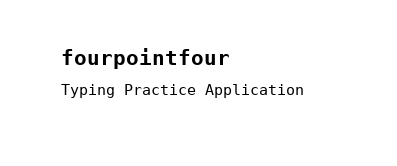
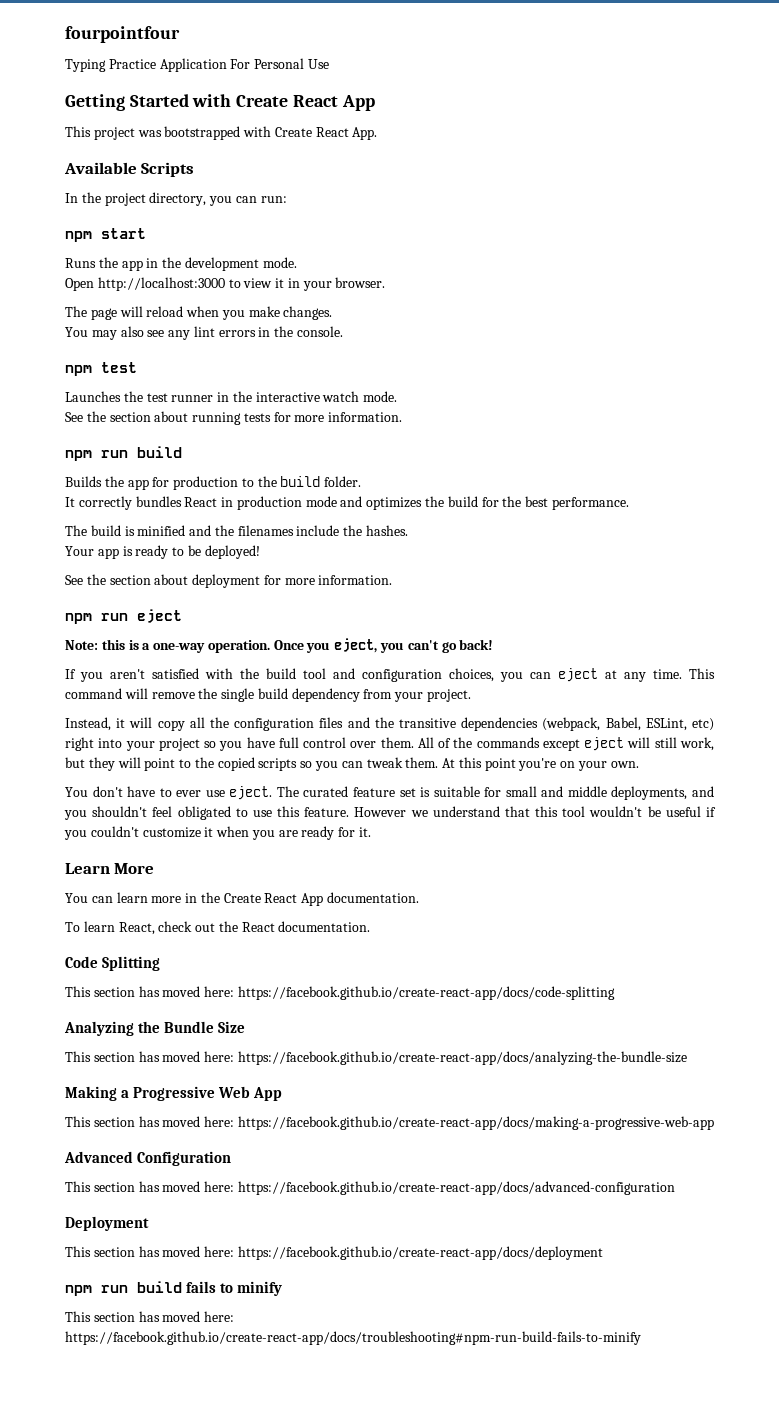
- Typing Practice Application
+ Typing Practice Application For Personal Use
+ Getting Started with Create React App
+ This project was bootstrapped with Create React App.
+ Available Scripts
+ In the project directory, you can run:
+ npm start
+ Runs the app in the development mode.
+ Open http://localhost:3000 to view it in your browser.
+ The page will reload when you make changes.
+ You may also see any lint errors in the console.
+ npm test
+ Launches the test runner in the interactive watch mode.
+ See the section about running tests for more information.
+ npm run build
+ Builds the app for production to the build folder.
+ It correctly bundles React in production mode and optimizes the build for the best performance.
+ The build is minified and the filenames include the hashes.
+ Your app is ready to be deployed!
+ See the section about deployment for more information.
+ npm run eject
+ Note: this is a one-way operation. Once you eject, you can't go back!
+ If you aren't satisfied with the build tool and configuration choices, you can eject at any time. This command will remove the single build dependency from your project.
+ Instead, it will copy all the configuration files and the transitive dependencies (webpack, Babel, ESLint, etc) right into your project so you have full control over them. All of the commands except eject will still work, but they will point to the copied scripts so you can tweak them. At this point you're on your own.
+ You don't have to ever use eject. The curated feature set is suitable for small and middle deployments, and you shouldn't feel obligated to use this feature. However we understand that this tool wouldn't be useful if you couldn't customize it when you are ready for it.
+ Learn More
+ You can learn more in the Create React App documentation.
+ To learn React, check out the React documentation.
+ Code Splitting
+ This section has moved here: https://facebook.github.io/create-react-app/docs/code-splitting
+ Analyzing the Bundle Size
+ This section has moved here: https://facebook.github.io/create-react-app/docs/analyzing-the-bundle-size
+ Making a Progressive Web App
+ This section has moved here: https://facebook.github.io/create-react-app/docs/making-a-progressive-web-app
+ Advanced Configuration
+ This section has moved here: https://facebook.github.io/create-react-app/docs/advanced-configuration
+ Deployment
+ This section has moved here: https://facebook.github.io/create-react-app/docs/deployment
+ npm run build fails to minify
+ This section has moved here: https://facebook.github.io/create-react-app/docs/troubleshooting#npm-run-build-fails-to-minify

